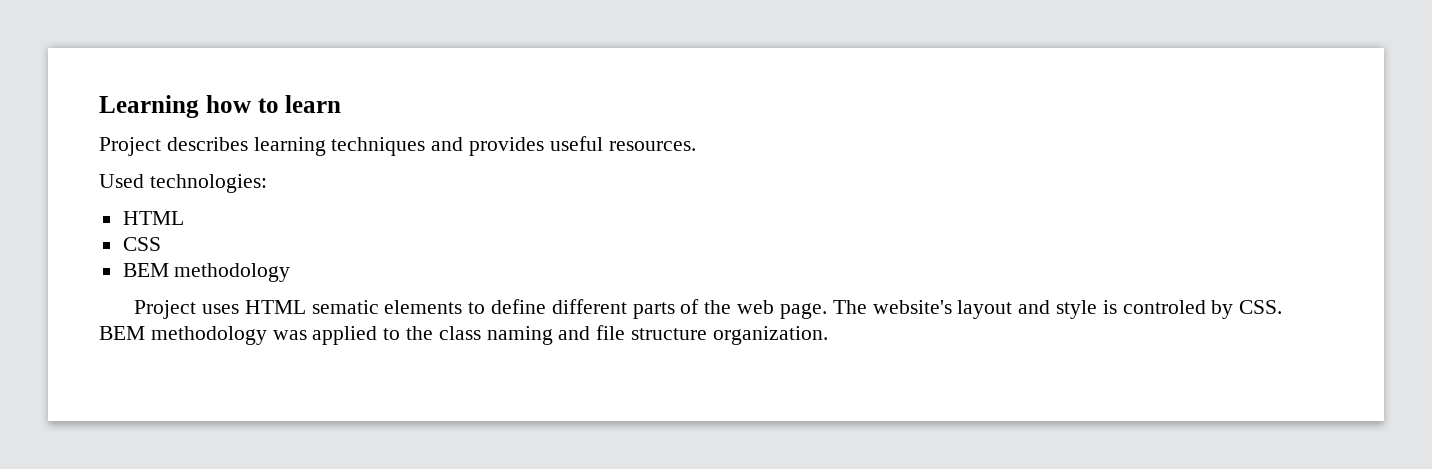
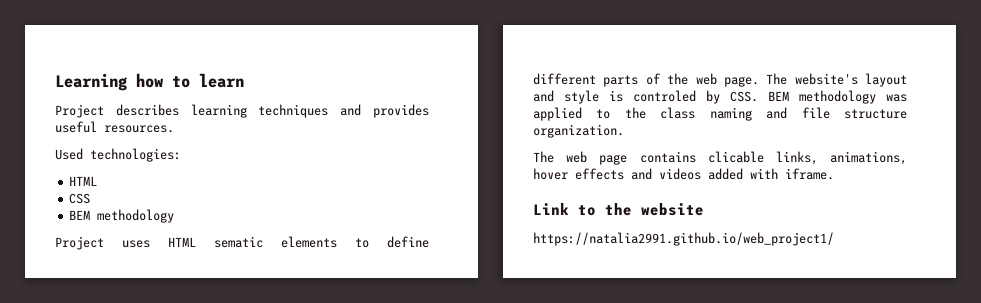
+ The web page contains clicable links, animations, hover effects and videos added with iframe.
+ Link to the website
+ https://natalia2991.github.io/web_project1/

